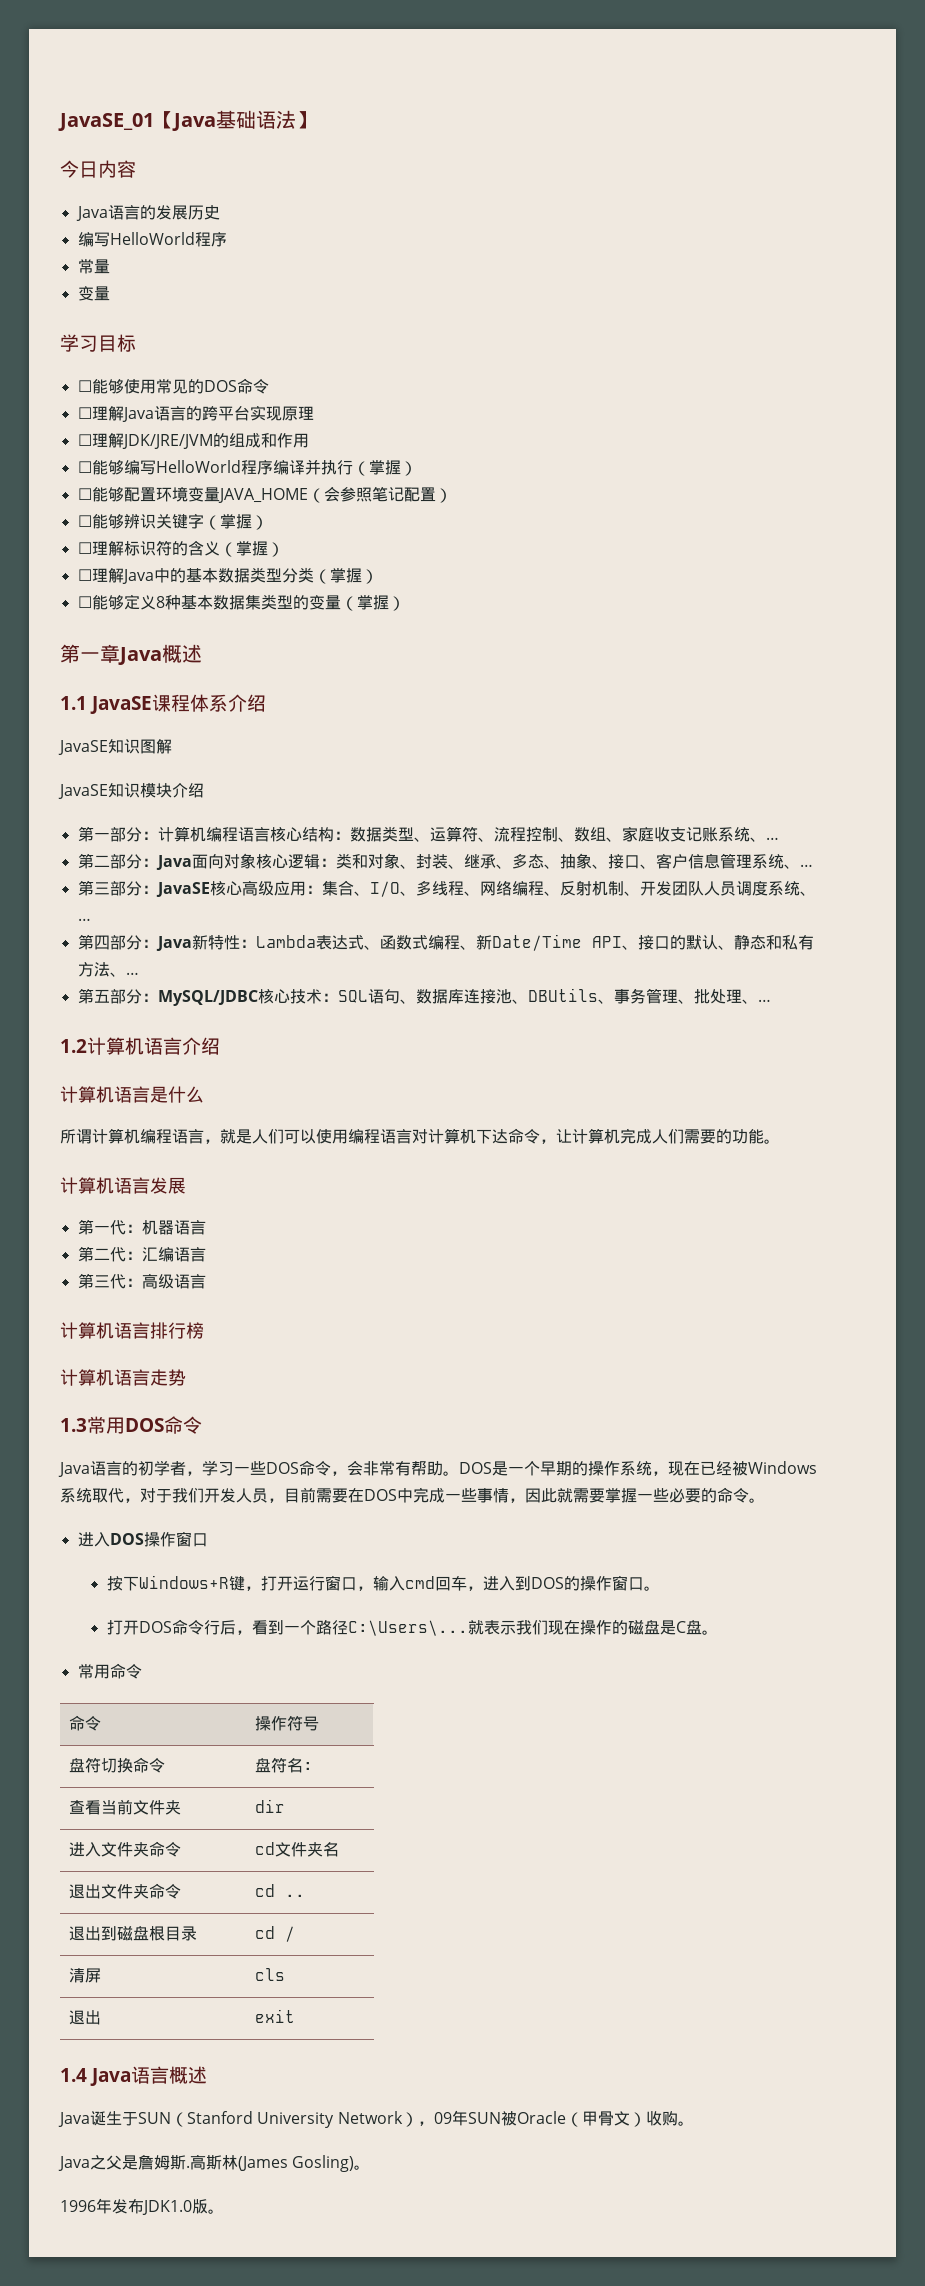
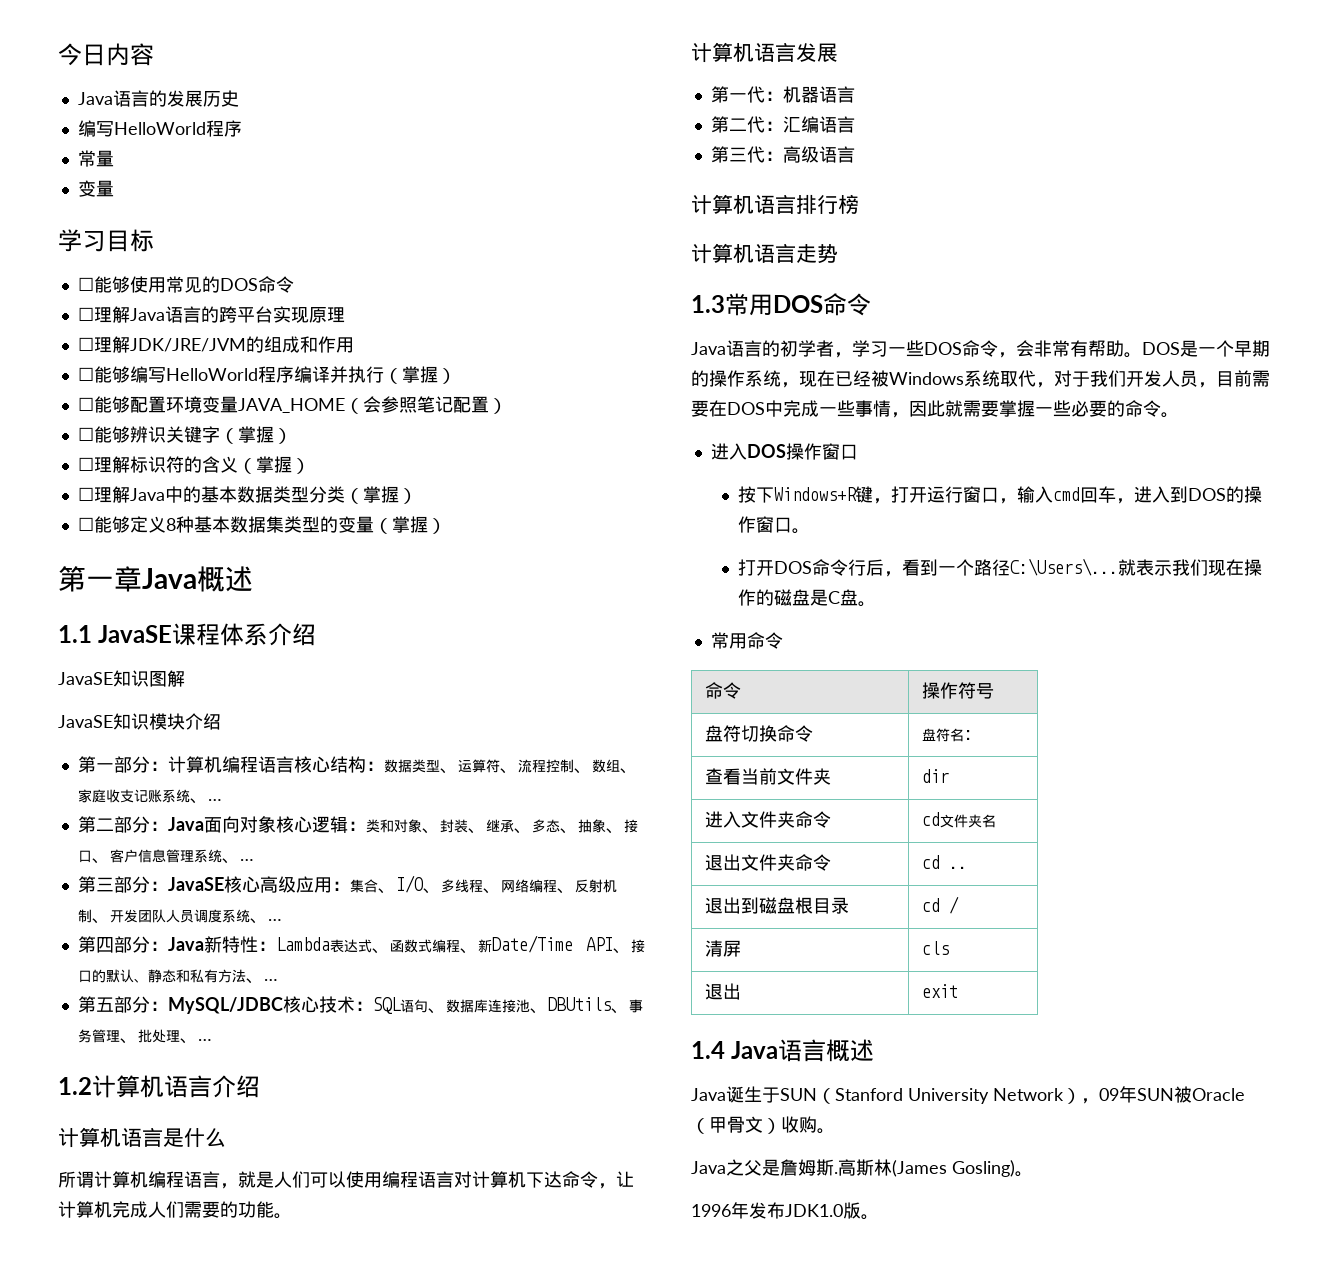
- JavaSE_01【Java基础语法】

